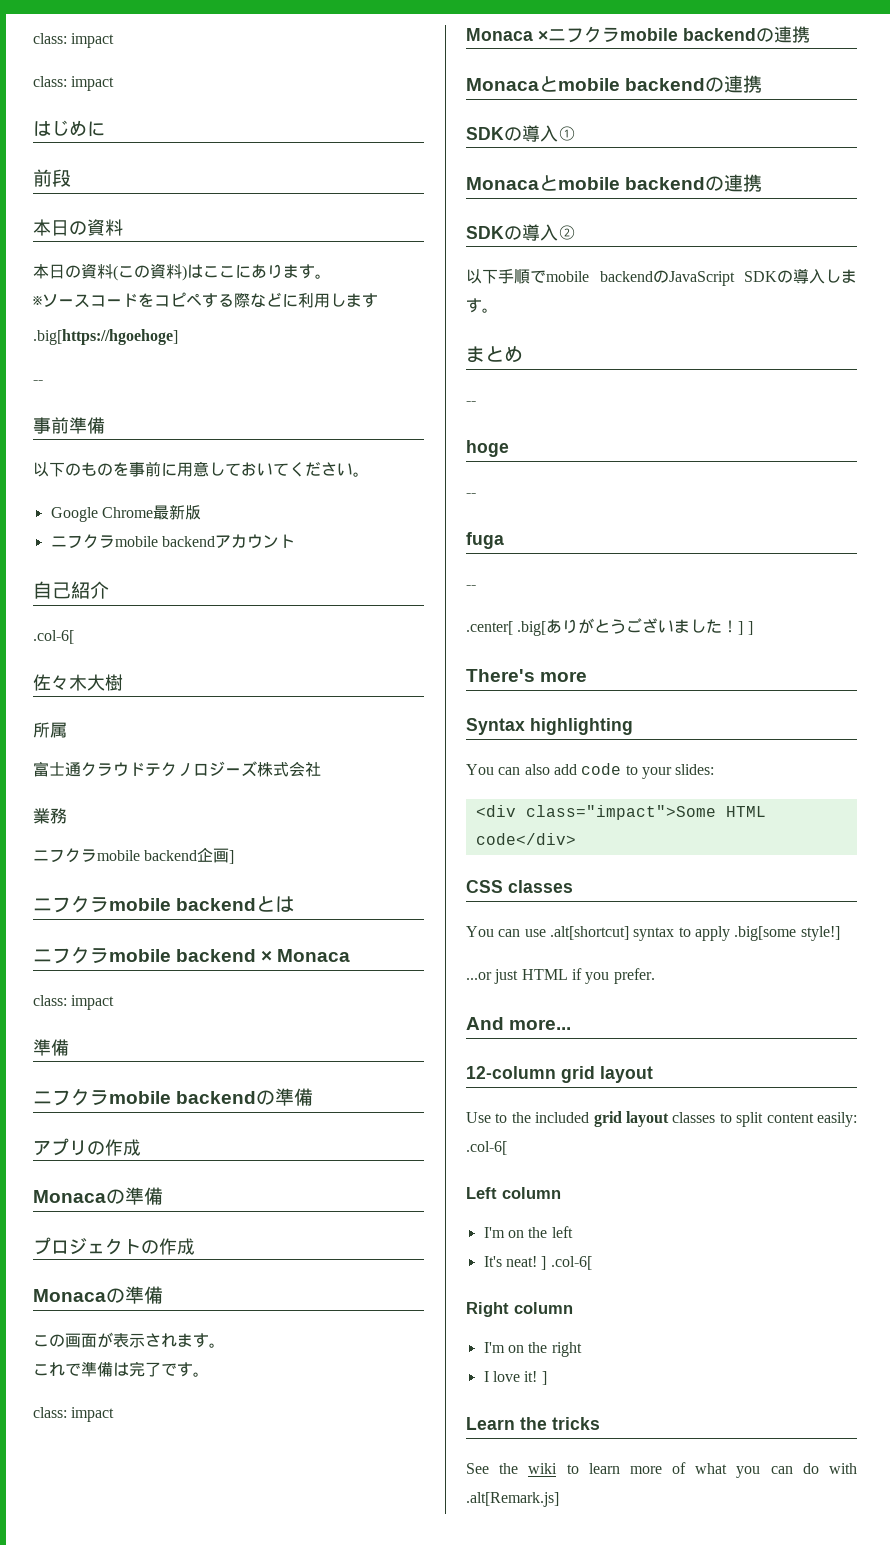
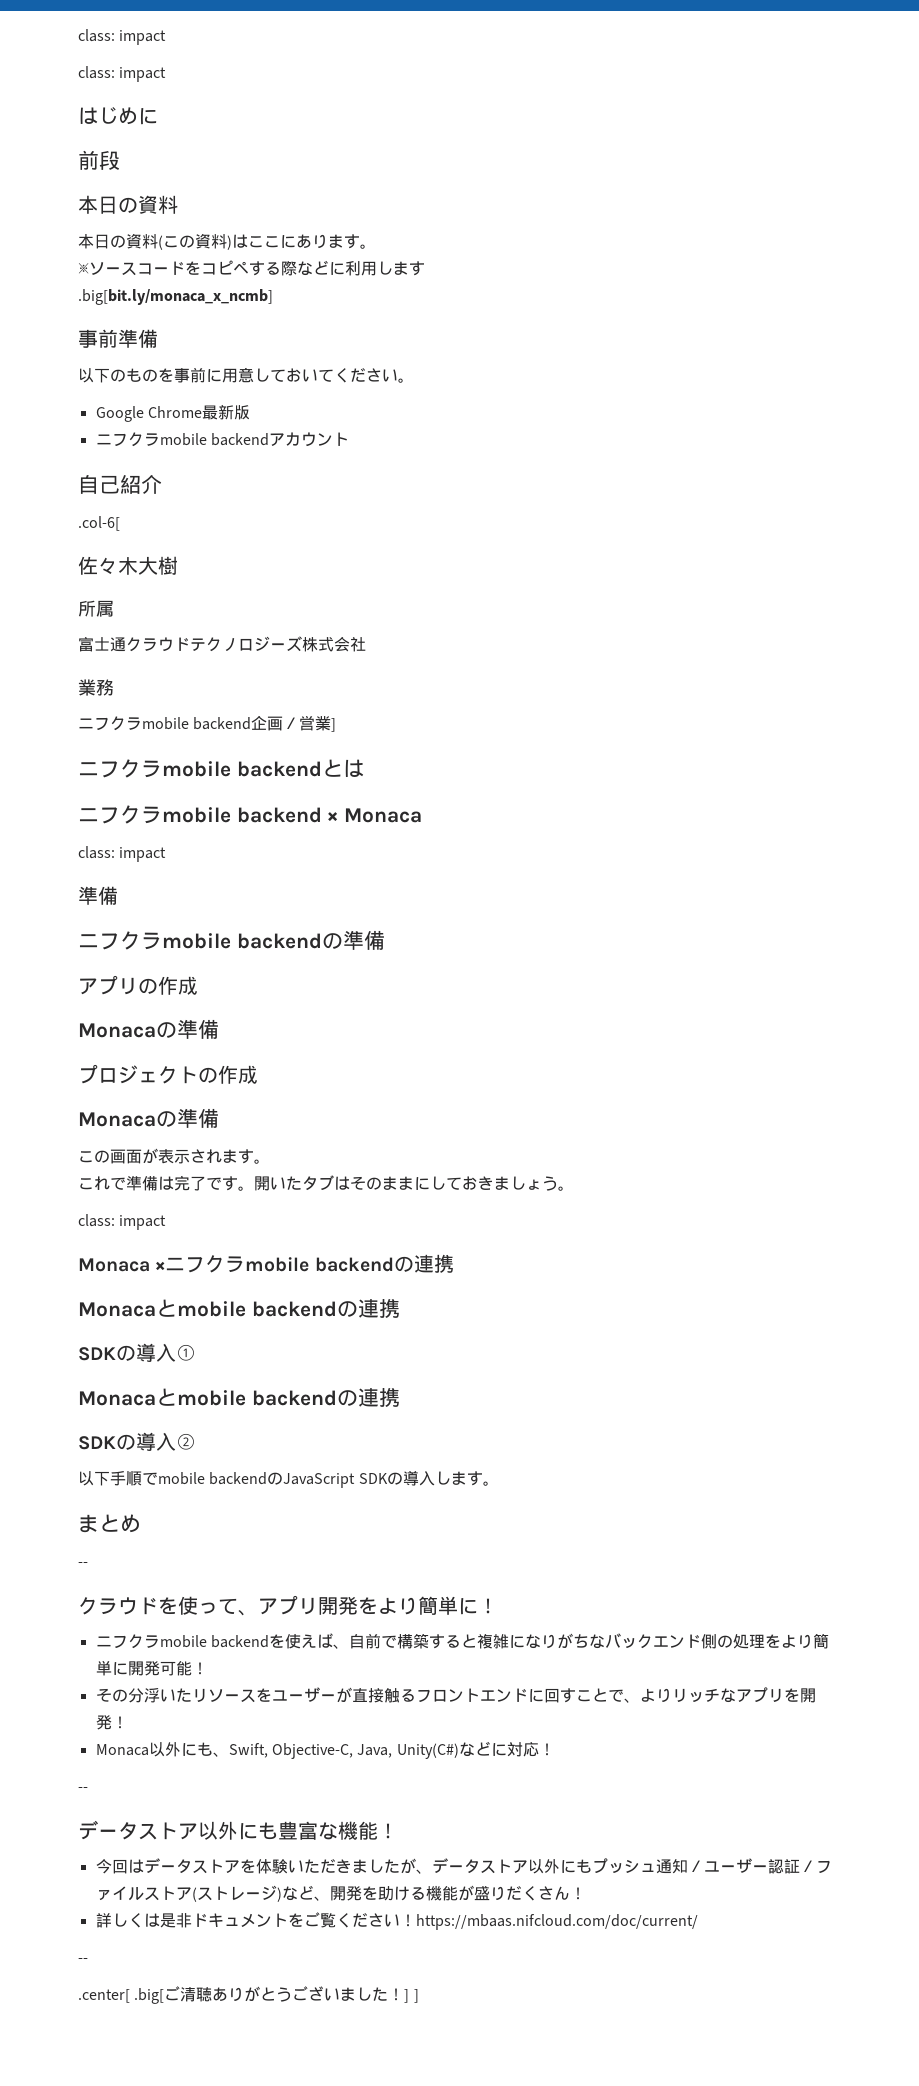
- .big[https://hgoehoge]
- --
+ .big[bit.ly/monaca_x_ncmb]
- ニフクラmobile backend企画]
+ ニフクラmobile backend企画／営業]
+ 開いたタブはそのままにしておきましょう。
- hoge
+ クラウドを使って、アプリ開発をより簡単に！
+ ニフクラmobile backendを使えば、自前で構築すると複雑になりがちなバックエンド側の処理をより簡単に開発可能！
+ その分浮いたリソースをユーザーが直接触るフロントエンドに回すことで、よりリッチなアプリを開発！
+ Monaca以外にも、Swift, Objective-C, Java, Unity(C#)などに対応！
  --
- fuga
+ データストア以外にも豊富な機能！
+ 今回はデータストアを体験いただきましたが、データストア以外にもプッシュ通知／ユーザー認証／ファイルストア(ストレージ)など、開発を助ける機能が盛りだくさん！
+ 詳しくは是非ドキュメントをご覧ください！https://mbaas.nifcloud.com/doc/current/
- .center[ .big[ありがとうございました！] ]
+ .center[ .big[ご清聴ありがとうございました！] ]
- There's more
- Syntax highlighting
- You can also add code to your slides:
- <div class="impact">Some HTML code</div>
- CSS classes
- You can use .alt[shortcut] syntax to apply .big[some style!]
- ...or just HTML if you prefer.
- And more...
- 12-column grid layout
- Use to the included grid layout classes to split content easily: .col-6[
- Left column
- I'm on the left
- It's neat! ] .col-6[
- Right column
- I'm on the right
- I love it! ]
- Learn the tricks
- See the wiki to learn more of what you can do with .alt[Remark.js]

